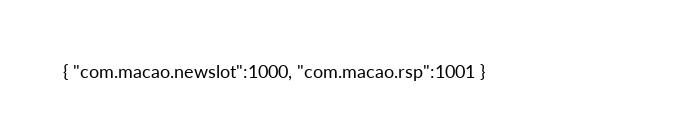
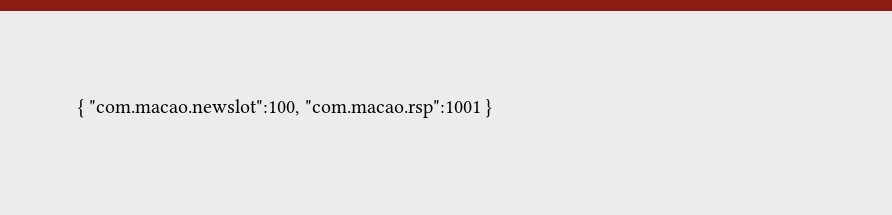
- { "com.macao.newslot":1000, "com.macao.rsp":1001 }
+ { "com.macao.newslot":100, "com.macao.rsp":1001 }

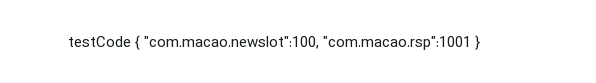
- { "com.macao.newslot":100, "com.macao.rsp":1001 }
+ testCode { "com.macao.newslot":100, "com.macao.rsp":1001 }

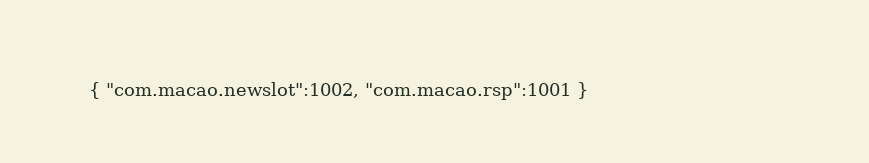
- testCode { "com.macao.newslot":100, "com.macao.rsp":1001 }
+ { "com.macao.newslot":1002, "com.macao.rsp":1001 }

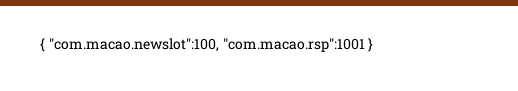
- { "com.macao.newslot":1002, "com.macao.rsp":1001 }
+ { "com.macao.newslot":100, "com.macao.rsp":1001 }

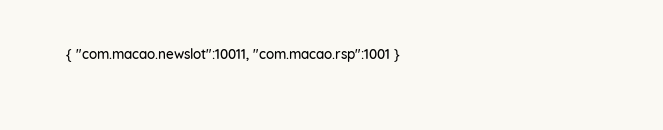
- { "com.macao.newslot":100, "com.macao.rsp":1001 }
+ { "com.macao.newslot":10011, "com.macao.rsp":1001 }

